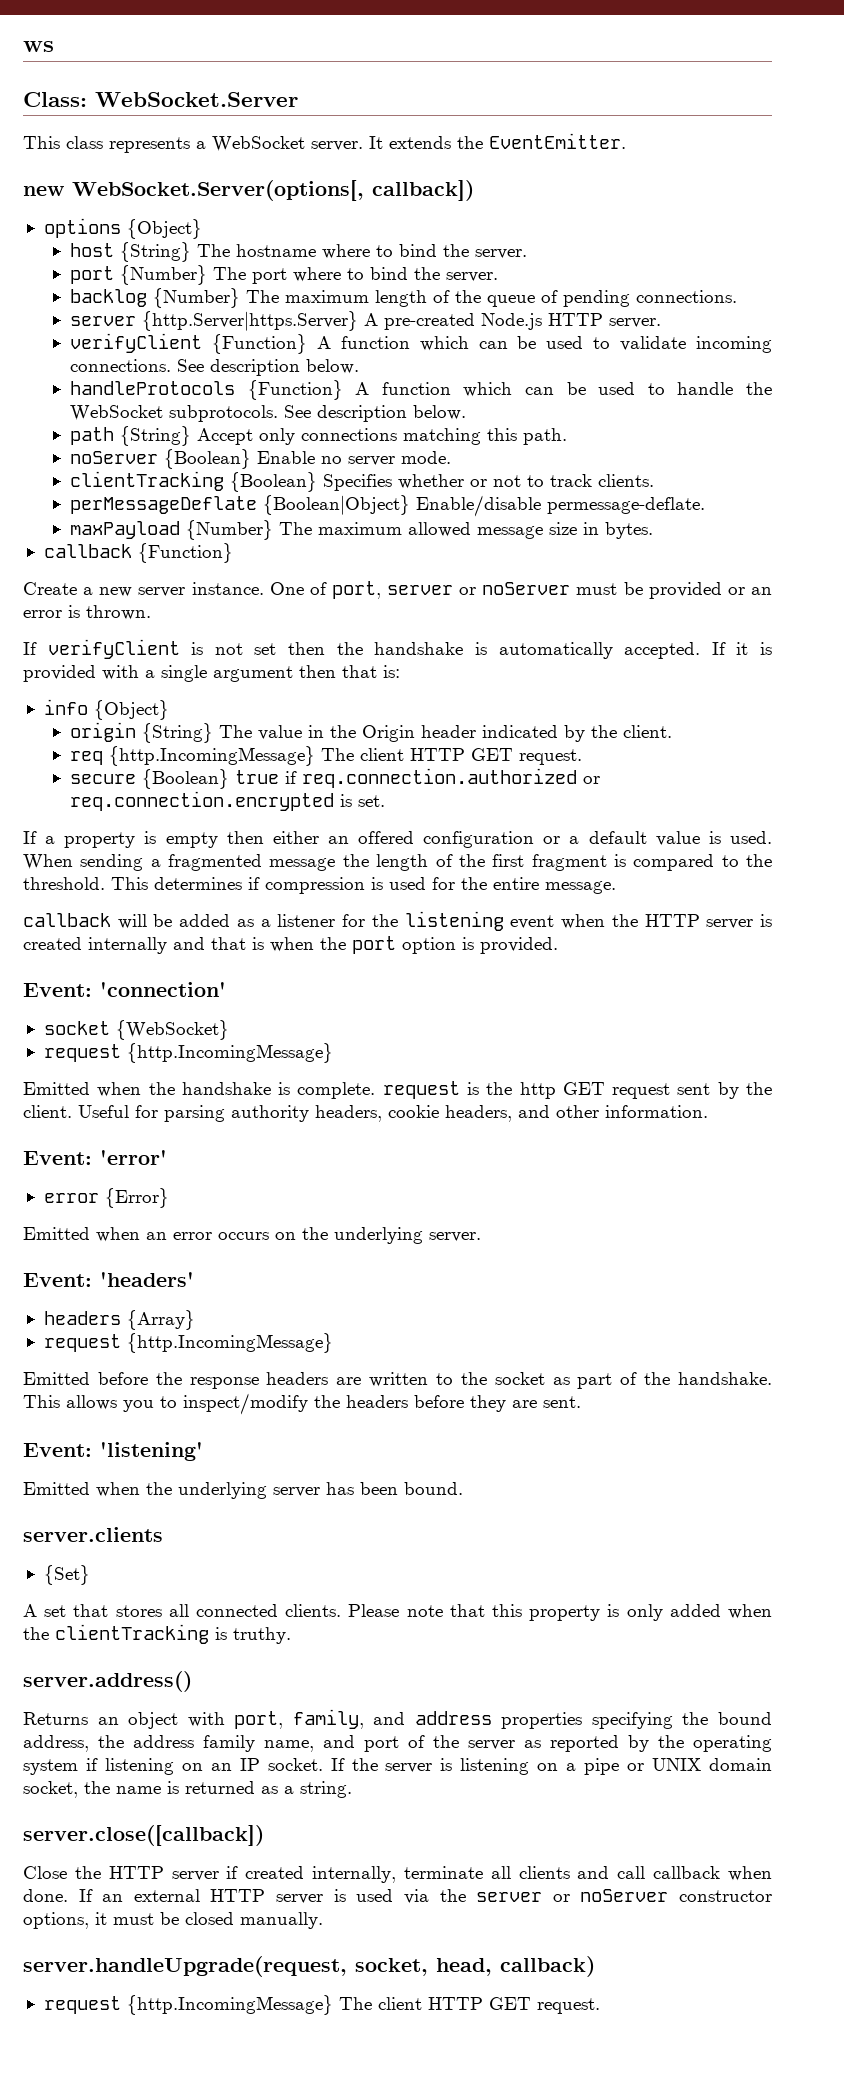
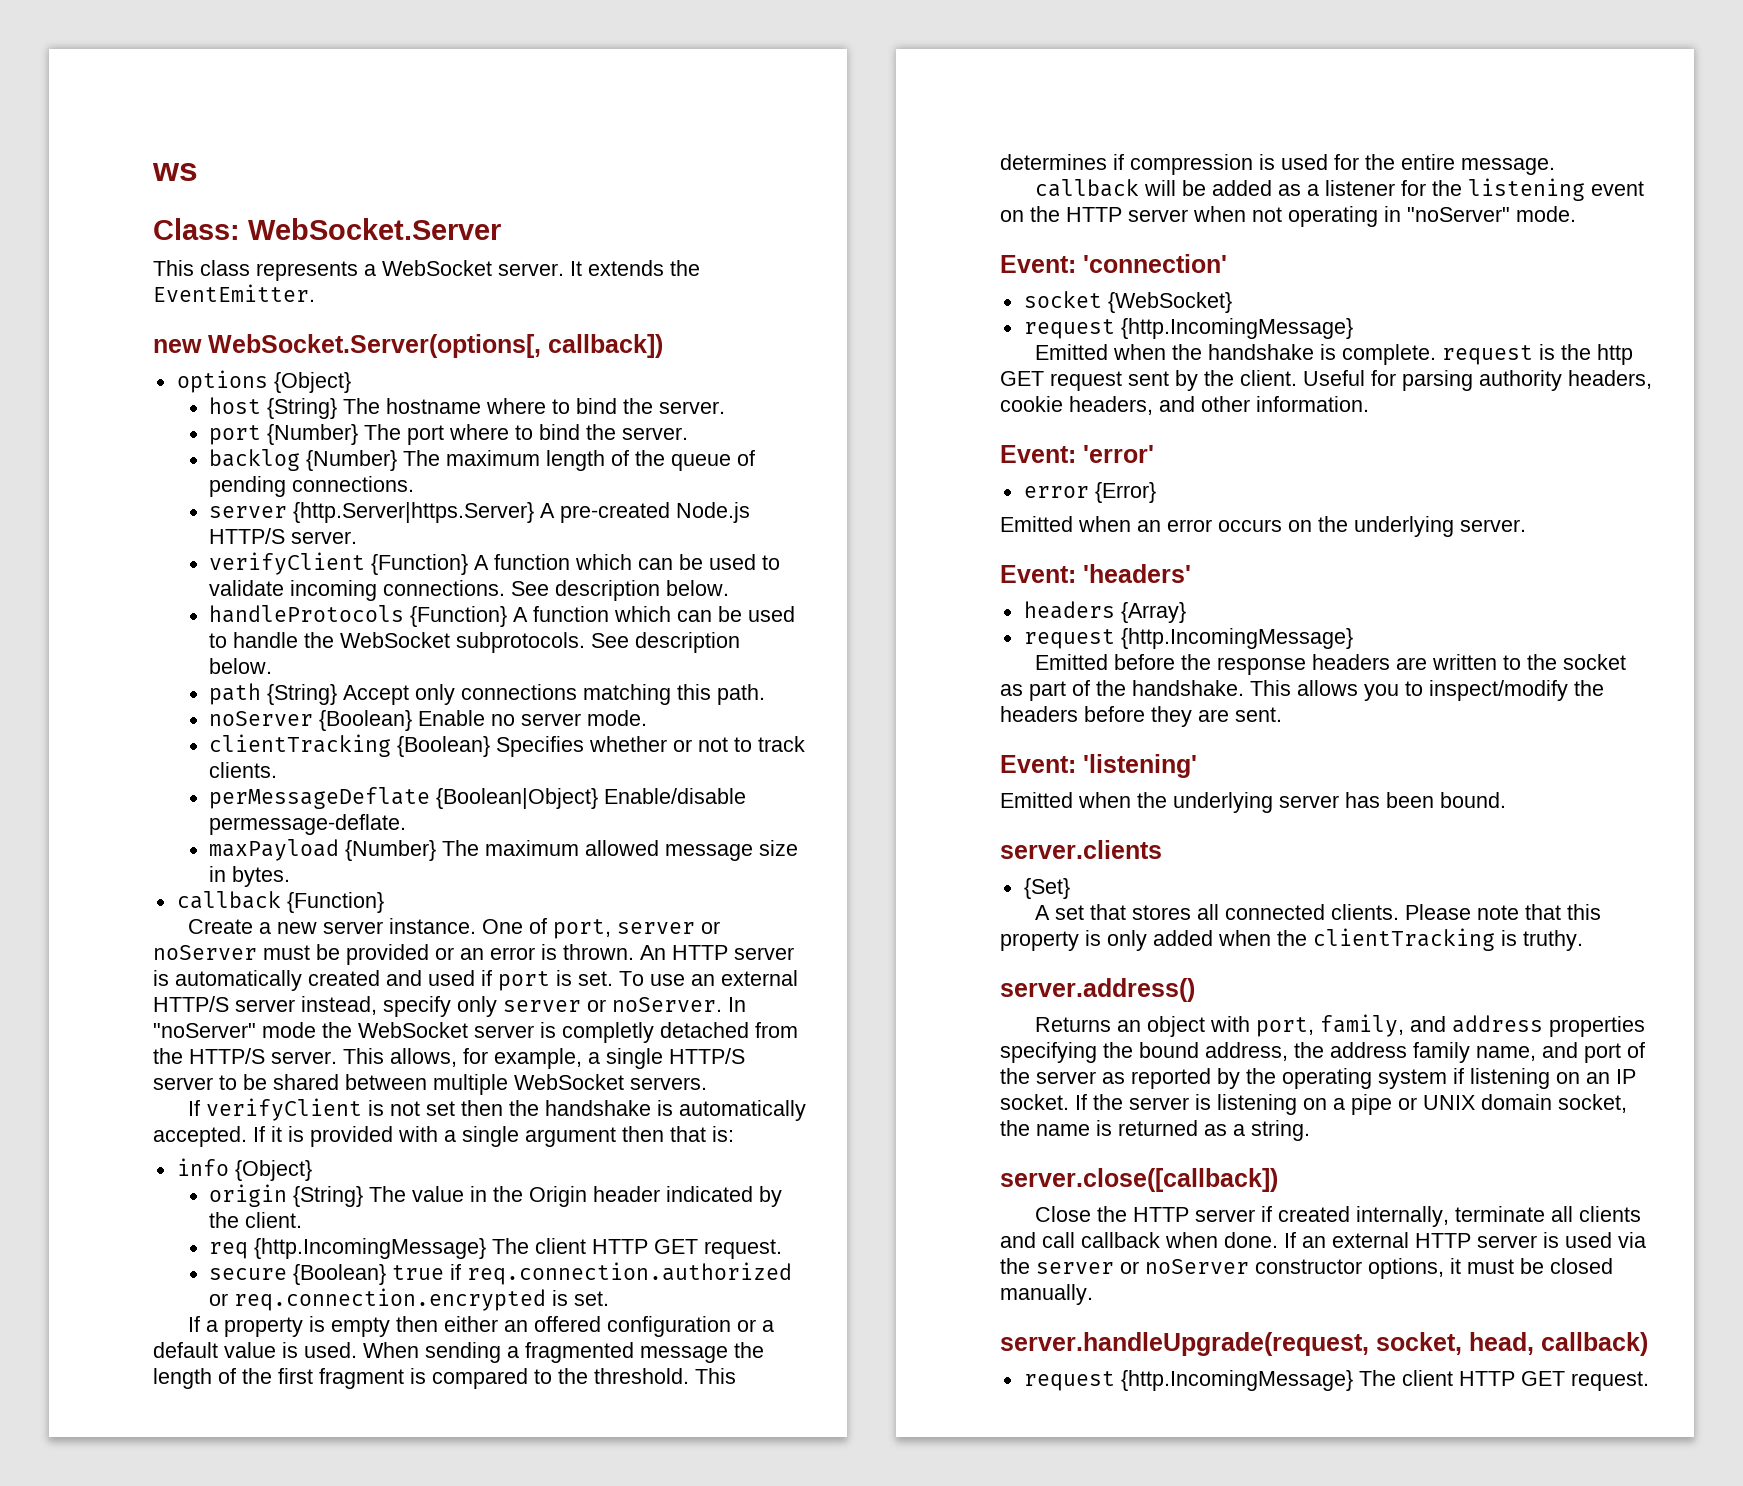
- server {http.Server|https.Server} A pre-created Node.js HTTP server.
+ server {http.Server|https.Server} A pre-created Node.js HTTP/S server.
+ An HTTP server is automatically created and used if port is set. To use an external HTTP/S server instead, specify only server or noServer. In "noServer" mode the WebSocket server is completly detached from the HTTP/S server. This allows, for example, a single HTTP/S server to be shared between multiple WebSocket servers.
- callback will be added as a listener for the listening event when the HTTP server is created internally and that is when the port option is provided.
+ callback will be added as a listener for the listening event on the HTTP server when not operating in "noServer" mode.

